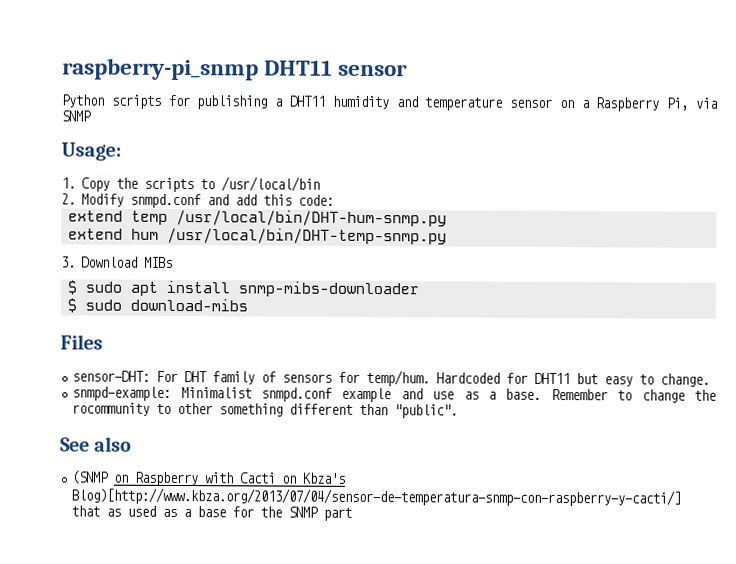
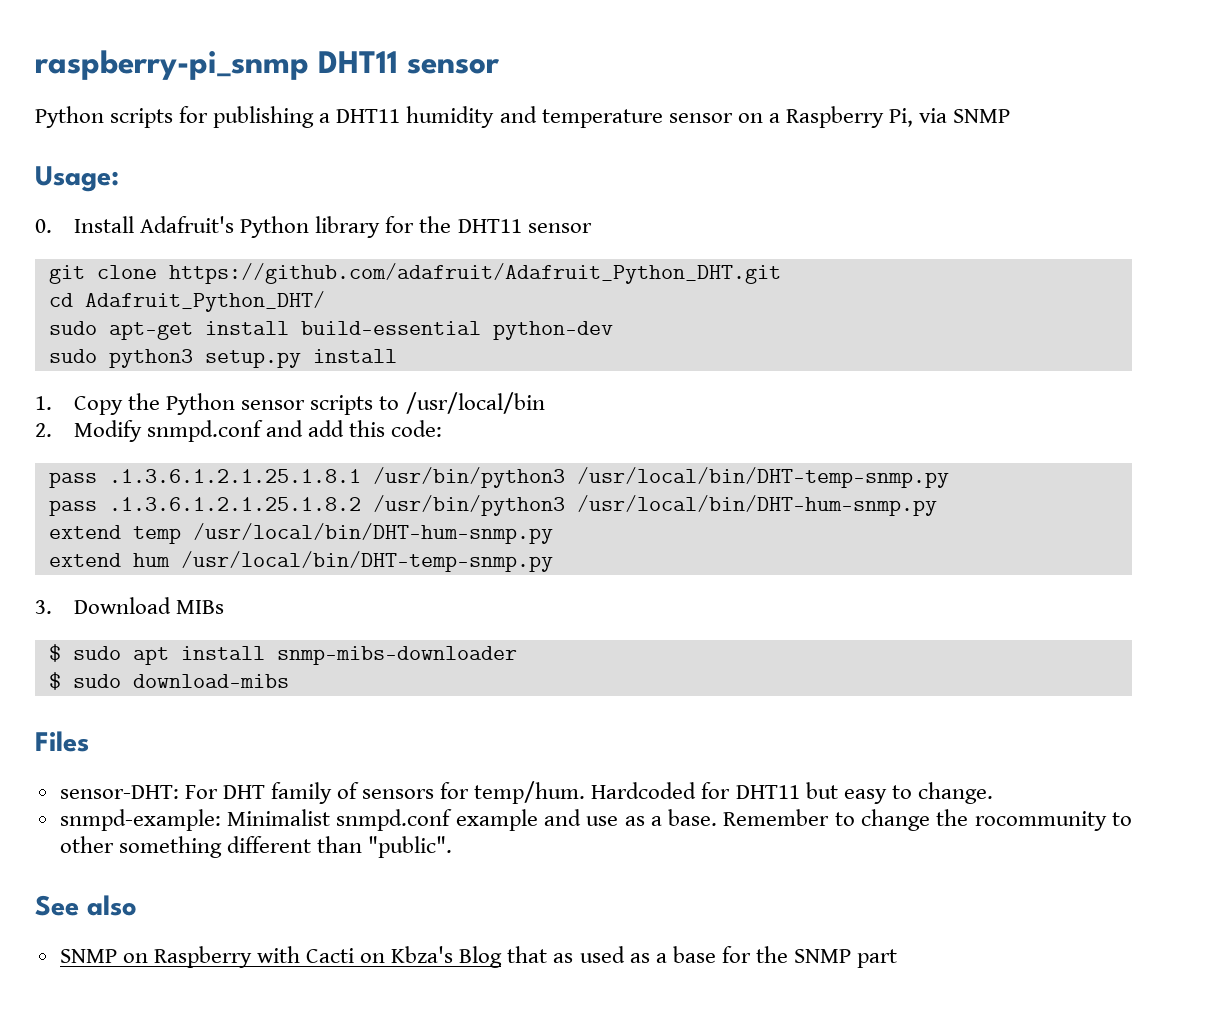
- 1. Copy the scripts to /usr/local/bin
+ 0. Install Adafruit's Python library for the DHT11 sensor
+ git clone https://github.com/adafruit/Adafruit_Python_DHT.git
+ cd Adafruit_Python_DHT/
+ sudo apt-get install build-essential python-dev
+ sudo python3 setup.py install
+ 1. Copy the Python sensor scripts to /usr/local/bin
+ pass .1.3.6.1.2.1.25.1.8.1 /usr/bin/python3 /usr/local/bin/DHT-temp-snmp.py
+ pass .1.3.6.1.2.1.25.1.8.2 /usr/bin/python3 /usr/local/bin/DHT-hum-snmp.py
- (SNMP on Raspberry with Cacti on Kbza's Blog)[http://www.kbza.org/2013/07/04/sensor-de-temperatura-snmp-con-raspberry-y-cacti/] that as used as a base for the SNMP part
+ SNMP on Raspberry with Cacti on Kbza's Blog that as used as a base for the SNMP part

